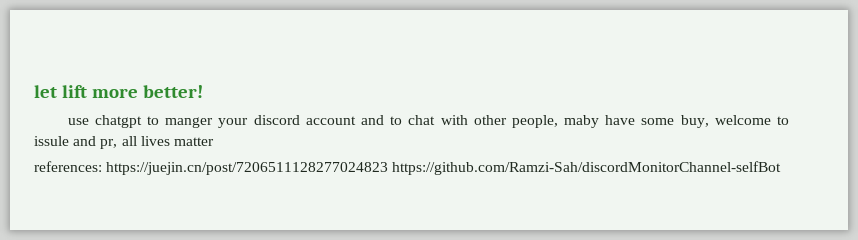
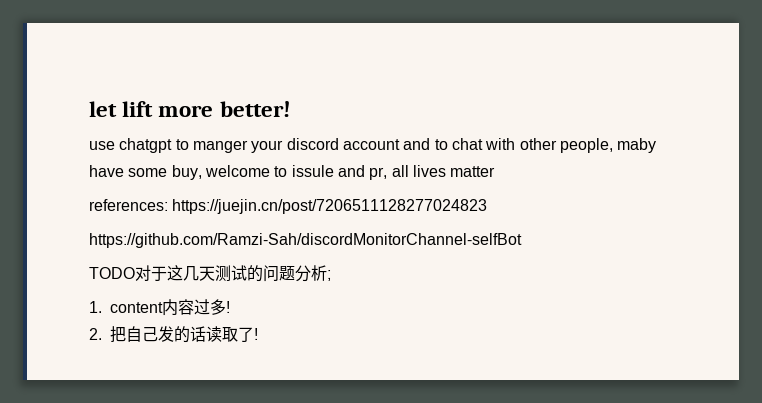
- references: https://juejin.cn/post/7206511128277024823 https://github.com/Ramzi-Sah/discordMonitorChannel-selfBot
+ references: https://juejin.cn/post/7206511128277024823
+ https://github.com/Ramzi-Sah/discordMonitorChannel-selfBot
+ TODO对于这几天测试的问题分析;
+ 1. content内容过多!
+ 2.把自己发的话读取了!

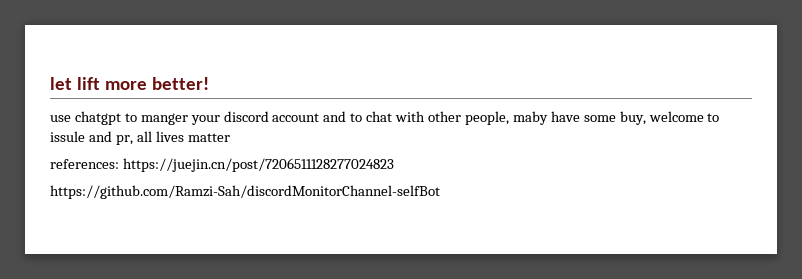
- TODO对于这几天测试的问题分析;
- 1. content内容过多!
- 2.把自己发的话读取了!

